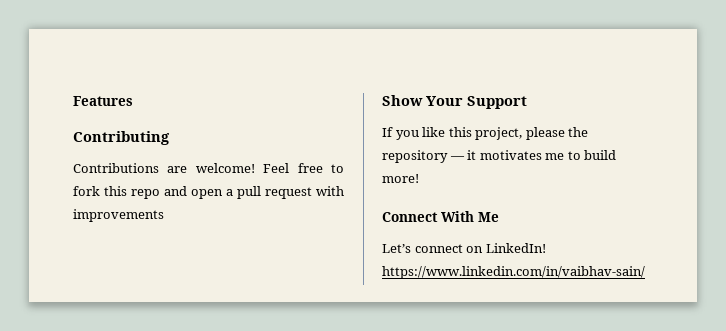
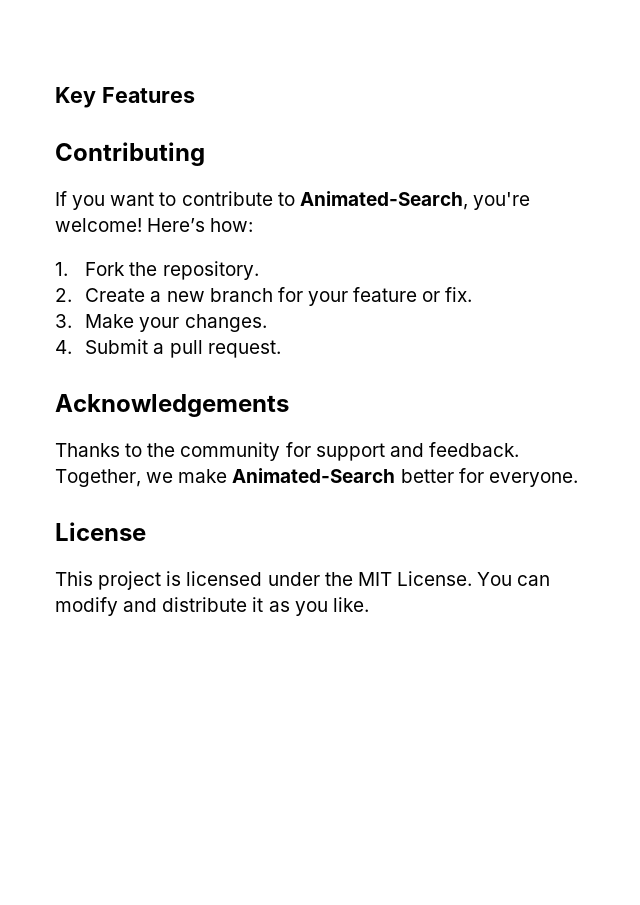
- Features
+ Key Features
- Contributions are welcome! Feel free to fork this repo and open a pull request with improvements
- Show Your Support
- If you like this project, please the repository — it motivates me to build more!
- Connect With Me
- Let’s connect on LinkedIn! https://www.linkedin.com/in/vaibhav-sain/
+ If you want to contribute to Animated-Search, you're welcome! Here’s how:
+ 1. Fork the repository.
+ 2. Create a new branch for your feature or fix.
+ 3. Make your changes.
+ 4. Submit a pull request.
+ Acknowledgements
+ Thanks to the community for support and feedback. Together, we make Animated-Search better for everyone.
+ License
+ This project is licensed under the MIT License. You can modify and distribute it as you like.

